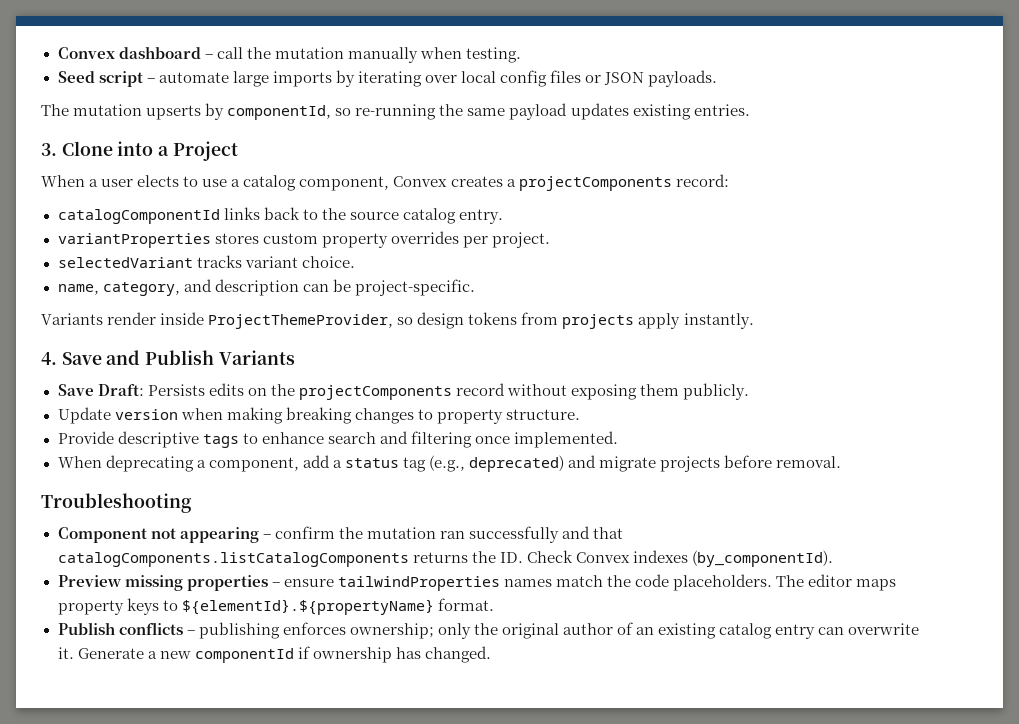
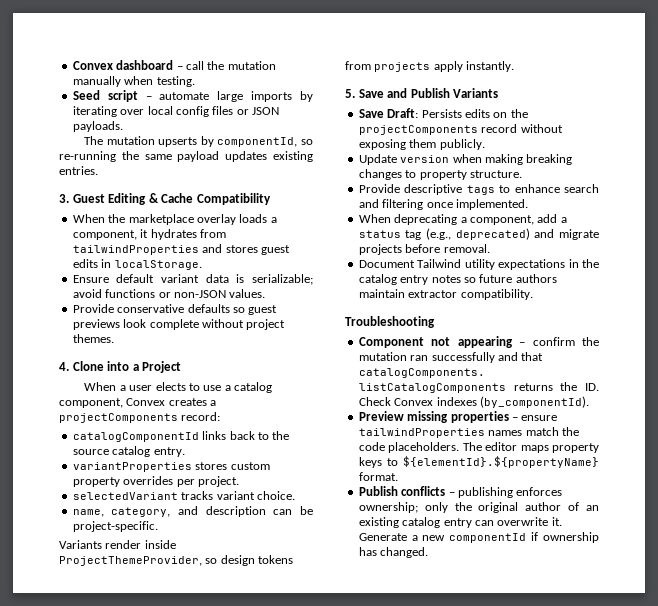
- 3. Clone into a Project
+ 3. Guest Editing & Cache Compatibility
+ When the marketplace overlay loads a component, it hydrates from tailwindProperties and stores guest edits in localStorage.
+ Ensure default variant data is serializable; avoid functions or non-JSON values.
+ Provide conservative defaults so guest previews look complete without project themes.
+ 4. Clone into a Project
- 4. Save and Publish Variants
+ 5. Save and Publish Variants
+ Document Tailwind utility expectations in the catalog entry notes so future authors maintain extractor compatibility.

